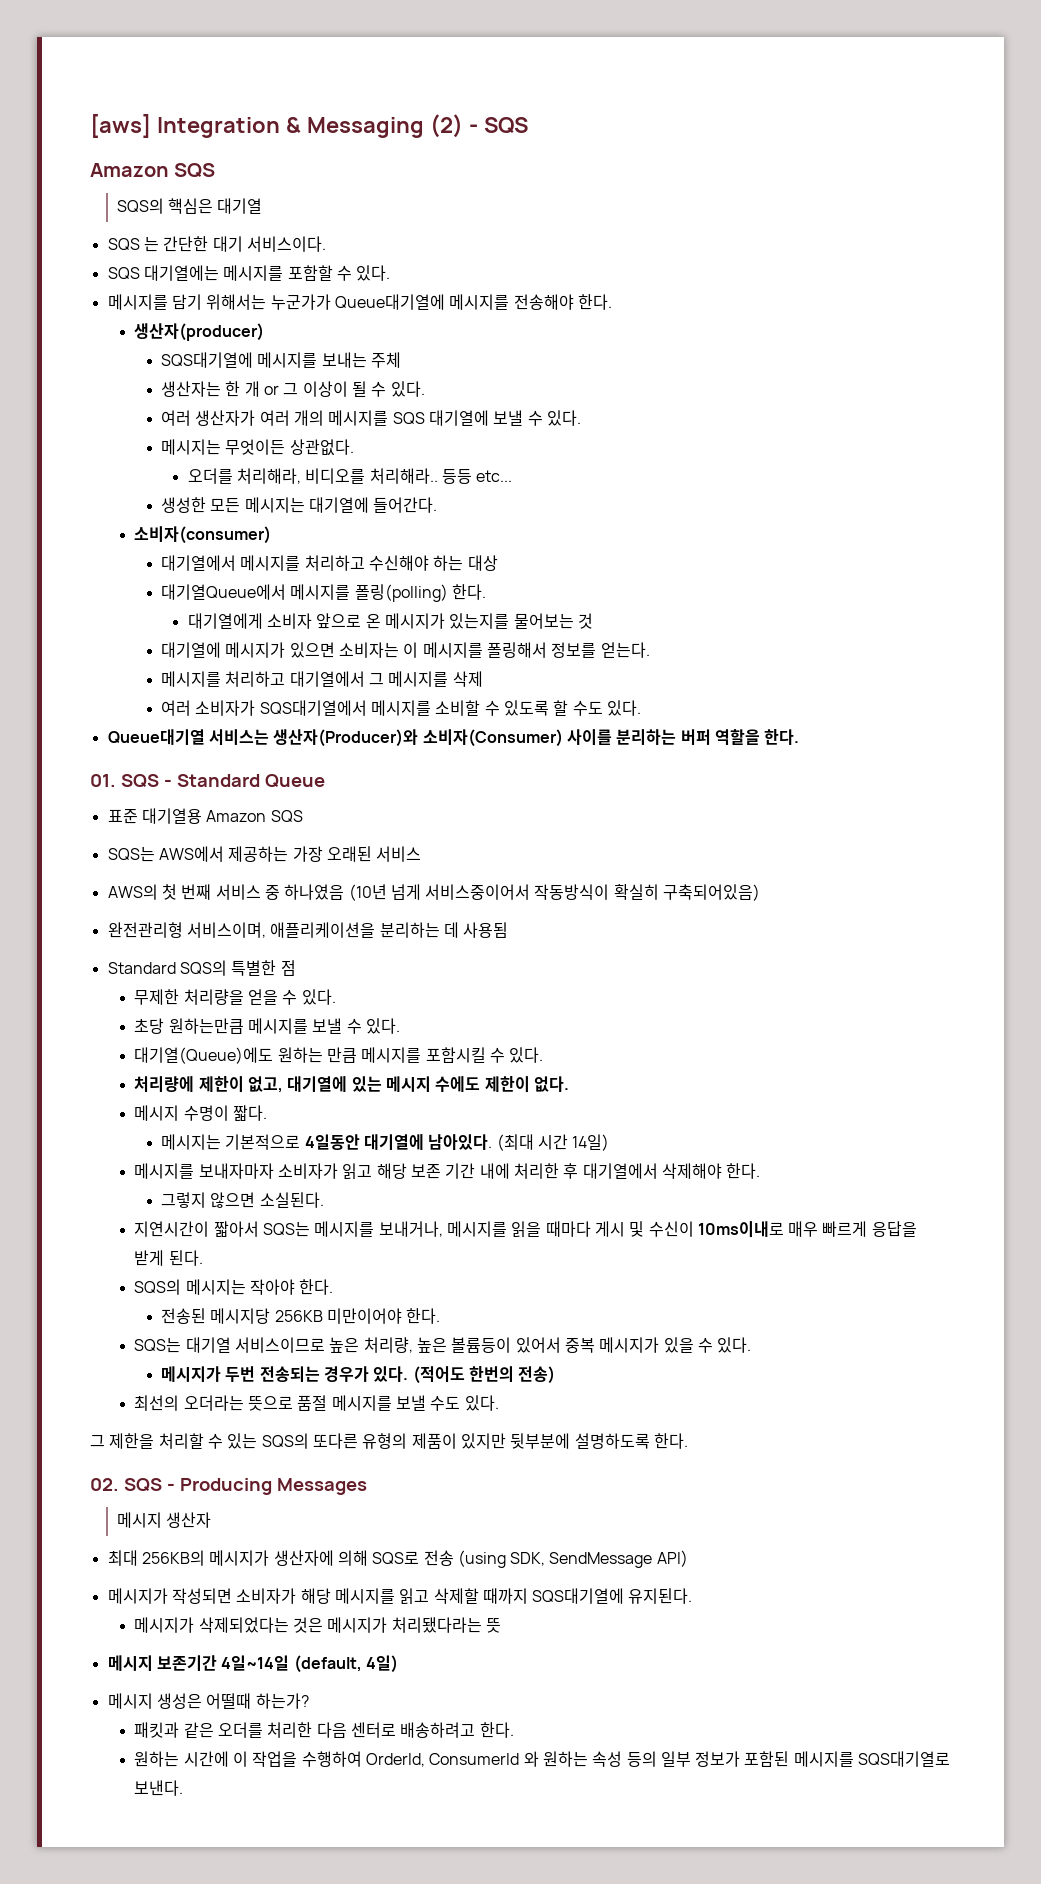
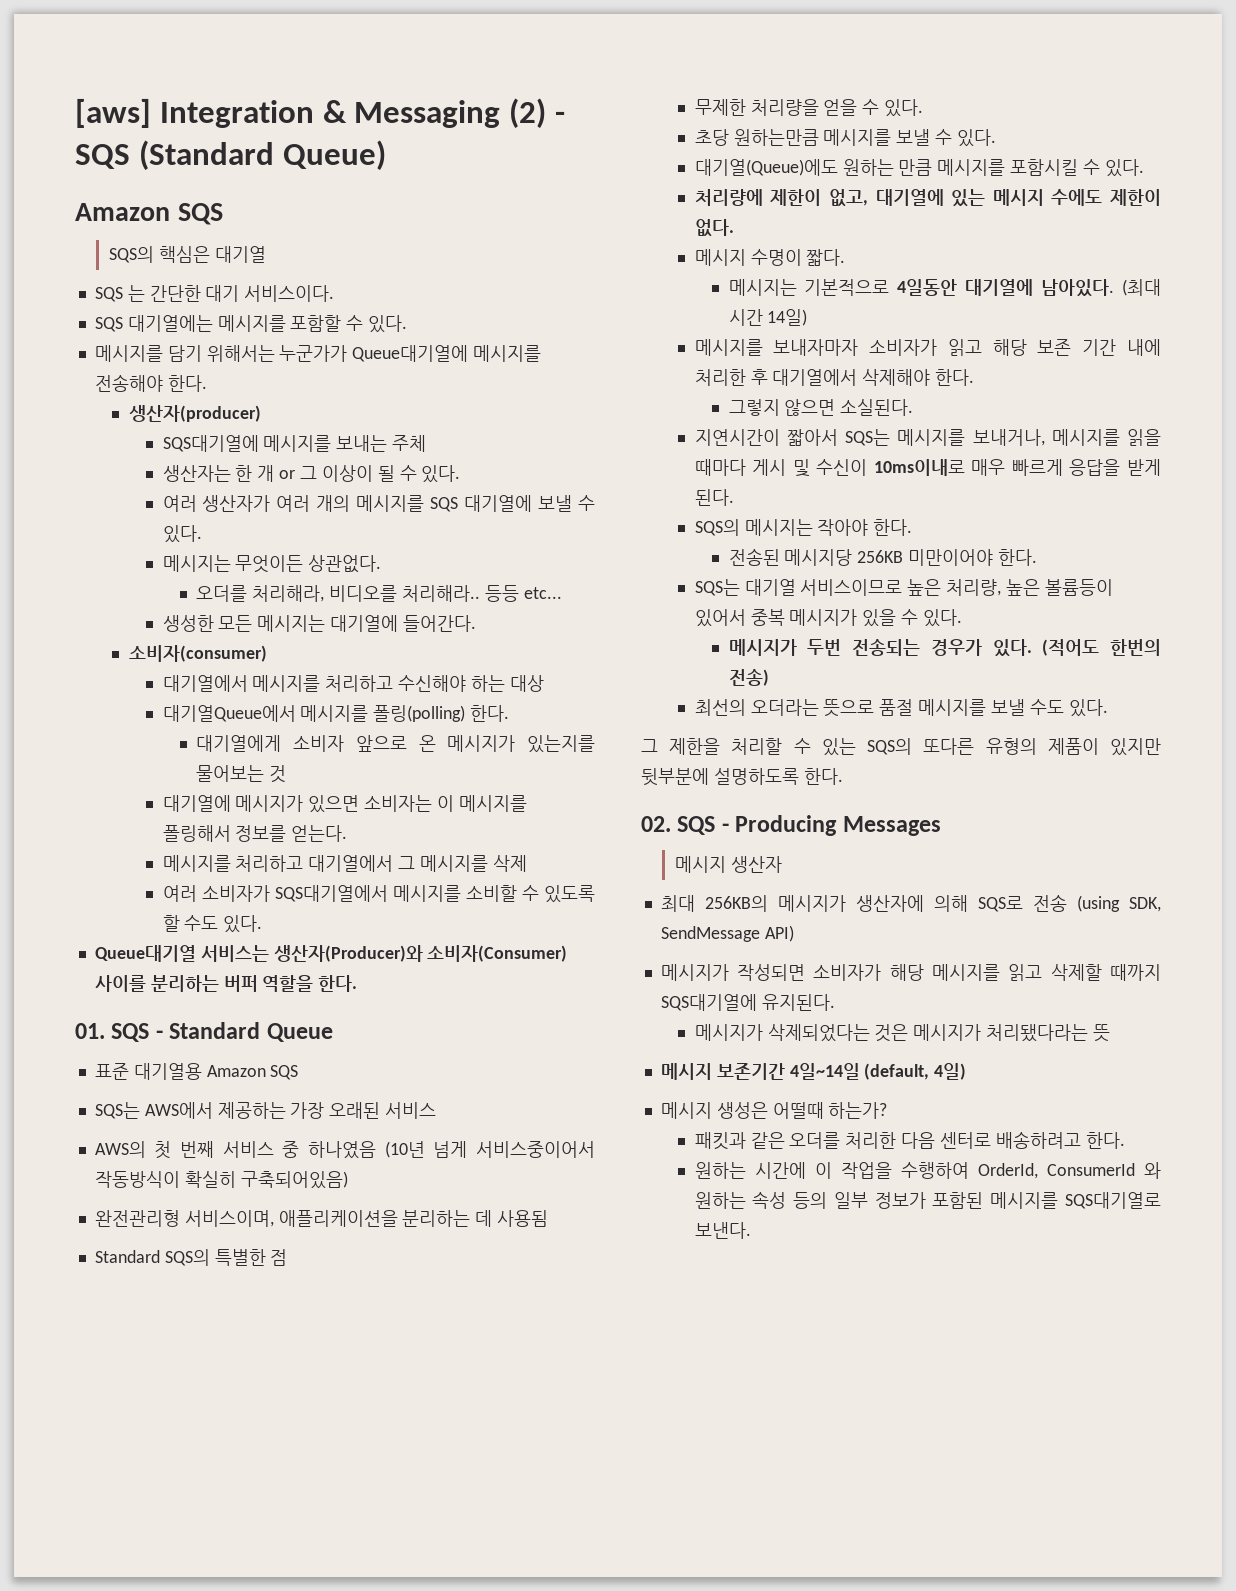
- [aws] Integration & Messaging (2) - SQS
+ [aws] Integration & Messaging (2) - SQS (Standard Queue)

